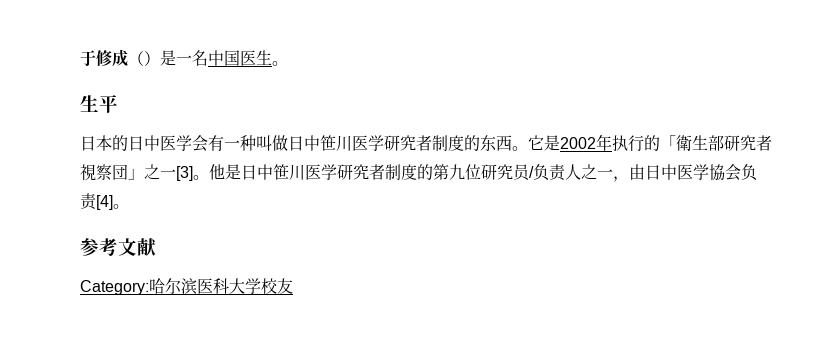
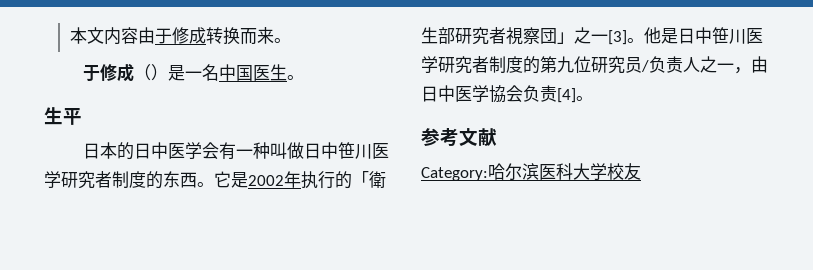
+ 本文内容由于修成转换而来。

